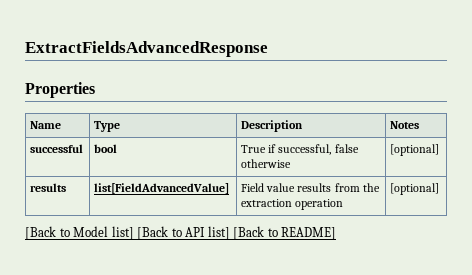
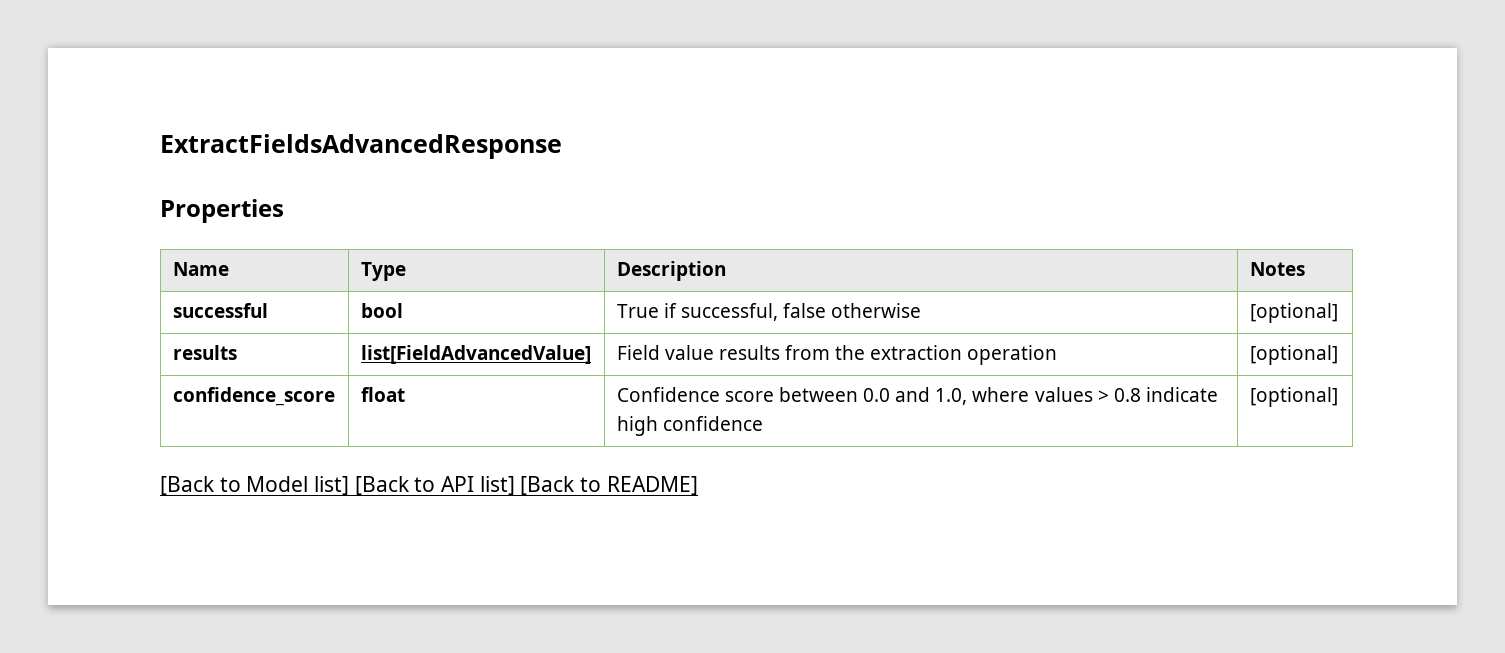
+ confidence_score | float | Confidence score between 0.0 and 1.0, where values > 0.8 indicate high confidence | [optional]

